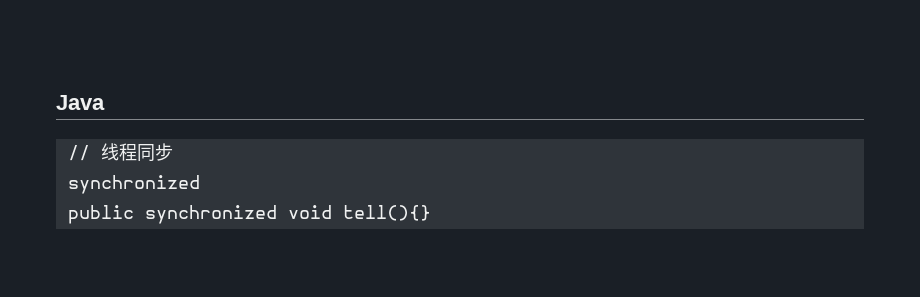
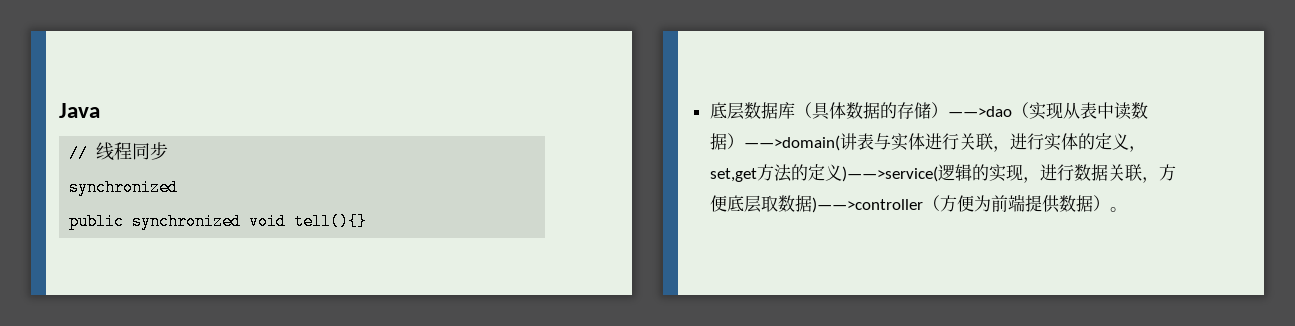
+ 底层数据库（具体数据的存储）——>dao（实现从表中读数据）——>domain(讲表与实体进行关联，进行实体的定义，set,get方法的定义)——>service(逻辑的实现，进行数据关联，方便底层取数据)——>controller（方便为前端提供数据）。

